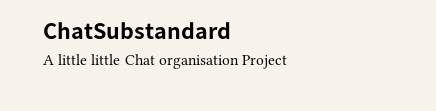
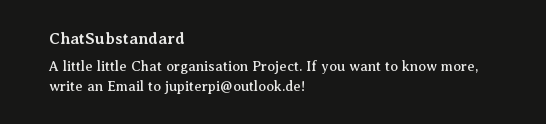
- A little little Chat organisation Project
+ A little little Chat organisation Project. If you want to know more, write an Email to jupiterpi@outlook.de!

